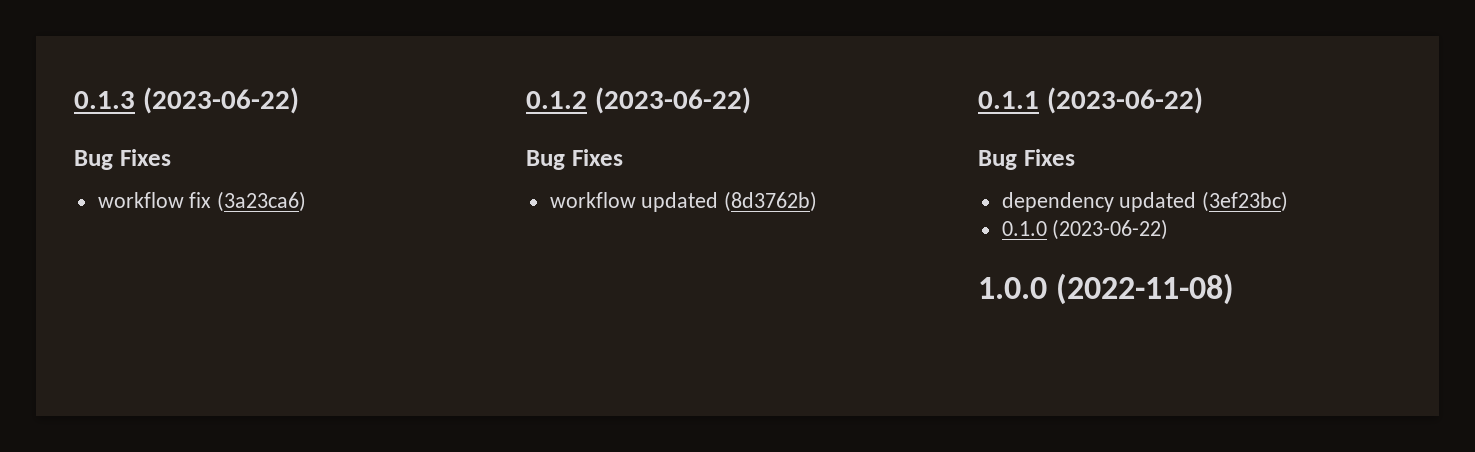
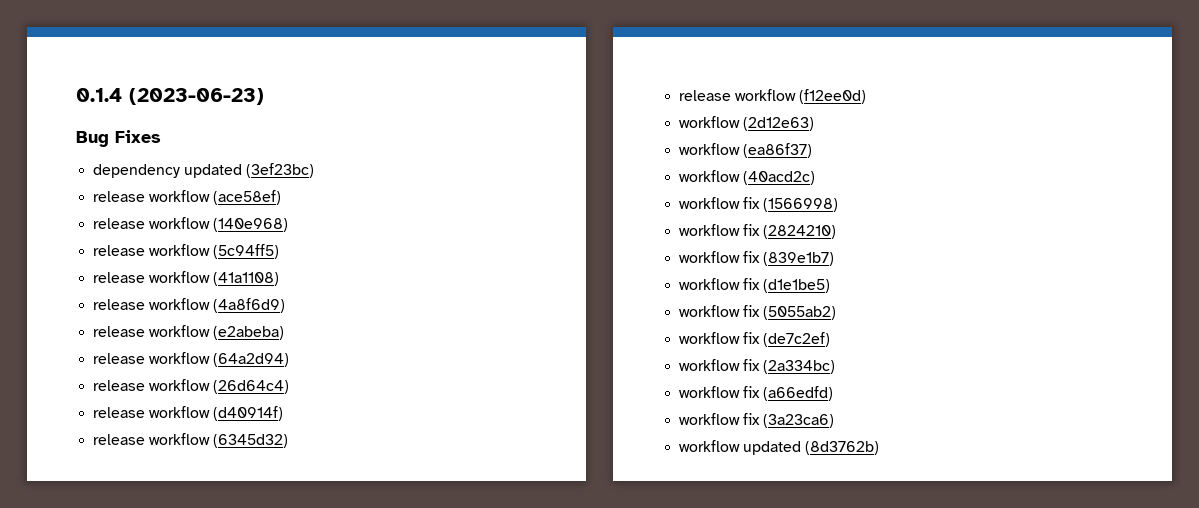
- 0.1.3 (2023-06-22)
- Bug Fixes
- workflow fix (3a23ca6)
- 0.1.2 (2023-06-22)
- Bug Fixes
- workflow updated (8d3762b)
- 0.1.1 (2023-06-22)
+ 0.1.4 (2023-06-23)
- 0.1.0 (2023-06-22)
- 1.0.0 (2022-11-08)
+ release workflow (ace58ef)
+ release workflow (140e968)
+ release workflow (5c94ff5)
+ release workflow (41a1108)
+ release workflow (4a8f6d9)
+ release workflow (e2abeba)
+ release workflow (64a2d94)
+ release workflow (26d64c4)
+ release workflow (d40914f)
+ release workflow (6345d32)
+ release workflow (f12ee0d)
+ workflow (2d12e63)
+ workflow (ea86f37)
+ workflow (40acd2c)
+ workflow fix (1566998)
+ workflow fix (2824210)
+ workflow fix (839e1b7)
+ workflow fix (d1e1be5)
+ workflow fix (5055ab2)
+ workflow fix (de7c2ef)
+ workflow fix (2a334bc)
+ workflow fix (a66edfd)
+ workflow fix (3a23ca6)
+ workflow updated (8d3762b)

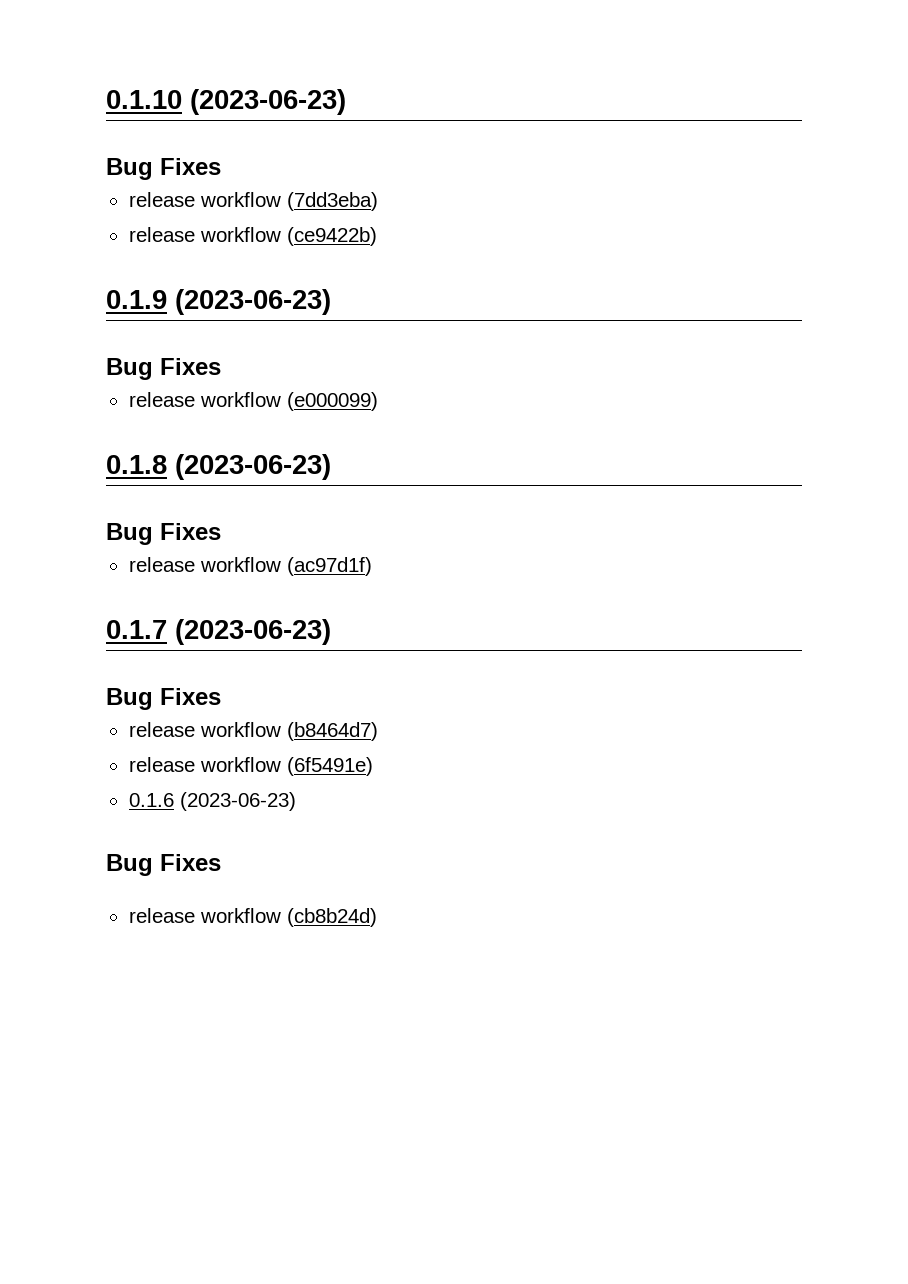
- 0.1.4 (2023-06-23)
+ 0.1.10 (2023-06-23)
  Bug Fixes
- dependency updated (3ef23bc)
- release workflow (ace58ef)
- release workflow (140e968)
- release workflow (5c94ff5)
- release workflow (41a1108)
- release workflow (4a8f6d9)
- release workflow (e2abeba)
- release workflow (64a2d94)
- release workflow (26d64c4)
- release workflow (d40914f)
- release workflow (6345d32)
- release workflow (f12ee0d)
- workflow (2d12e63)
- workflow (ea86f37)
- workflow (40acd2c)
- workflow fix (1566998)
- workflow fix (2824210)
- workflow fix (839e1b7)
- workflow fix (d1e1be5)
- workflow fix (5055ab2)
- workflow fix (de7c2ef)
- workflow fix (2a334bc)
- workflow fix (a66edfd)
- workflow fix (3a23ca6)
- workflow updated (8d3762b)
+ release workflow (7dd3eba)
+ release workflow (ce9422b)
+ 0.1.9 (2023-06-23)
+ Bug Fixes
+ release workflow (e000099)
+ 0.1.8 (2023-06-23)
+ Bug Fixes
+ release workflow (ac97d1f)
+ 0.1.7 (2023-06-23)
+ Bug Fixes
+ release workflow (b8464d7)
+ release workflow (6f5491e)
+ 0.1.6 (2023-06-23)
+ Bug Fixes
+ release workflow (cb8b24d)

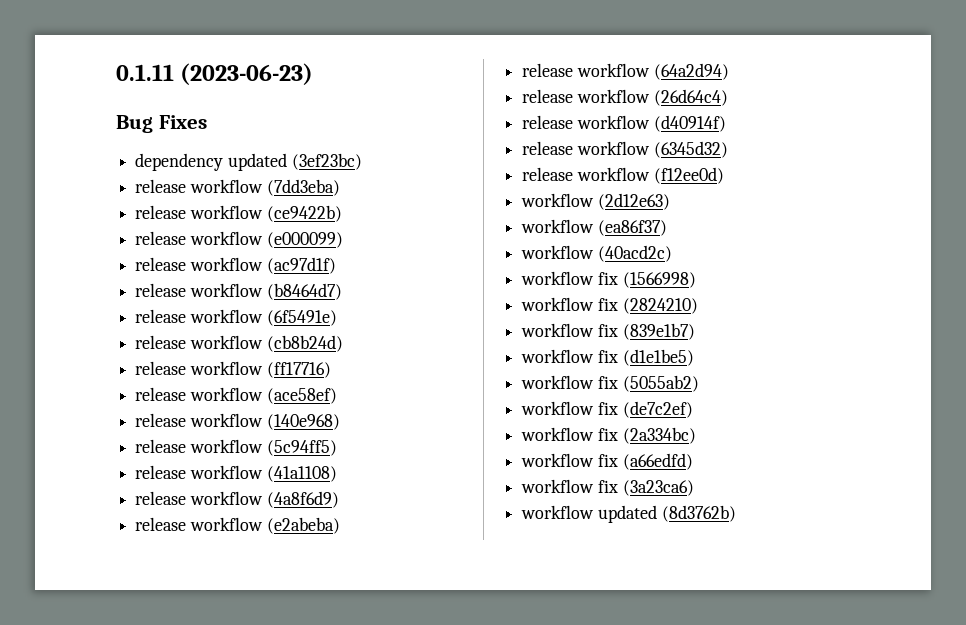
- 0.1.10 (2023-06-23)
+ 0.1.11 (2023-06-23)
  Bug Fixes
+ dependency updated (3ef23bc)
- 0.1.9 (2023-06-23)
- Bug Fixes
- 0.1.8 (2023-06-23)
- Bug Fixes
- 0.1.7 (2023-06-23)
- Bug Fixes
- 0.1.6 (2023-06-23)
- Bug Fixes
  release workflow (cb8b24d)
+ release workflow (ff17716)
+ release workflow (ace58ef)
+ release workflow (140e968)
+ release workflow (5c94ff5)
+ release workflow (41a1108)
+ release workflow (4a8f6d9)
+ release workflow (e2abeba)
+ release workflow (64a2d94)
+ release workflow (26d64c4)
+ release workflow (d40914f)
+ release workflow (6345d32)
+ release workflow (f12ee0d)
+ workflow (2d12e63)
+ workflow (ea86f37)
+ workflow (40acd2c)
+ workflow fix (1566998)
+ workflow fix (2824210)
+ workflow fix (839e1b7)
+ workflow fix (d1e1be5)
+ workflow fix (5055ab2)
+ workflow fix (de7c2ef)
+ workflow fix (2a334bc)
+ workflow fix (a66edfd)
+ workflow fix (3a23ca6)
+ workflow updated (8d3762b)

